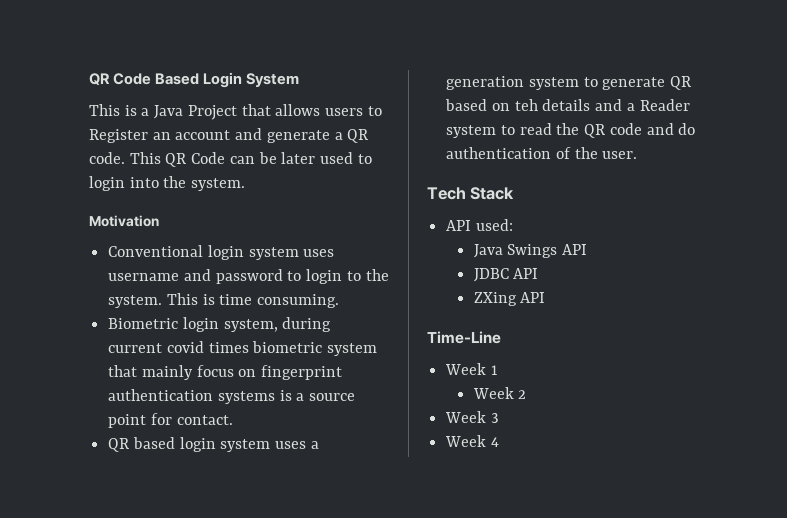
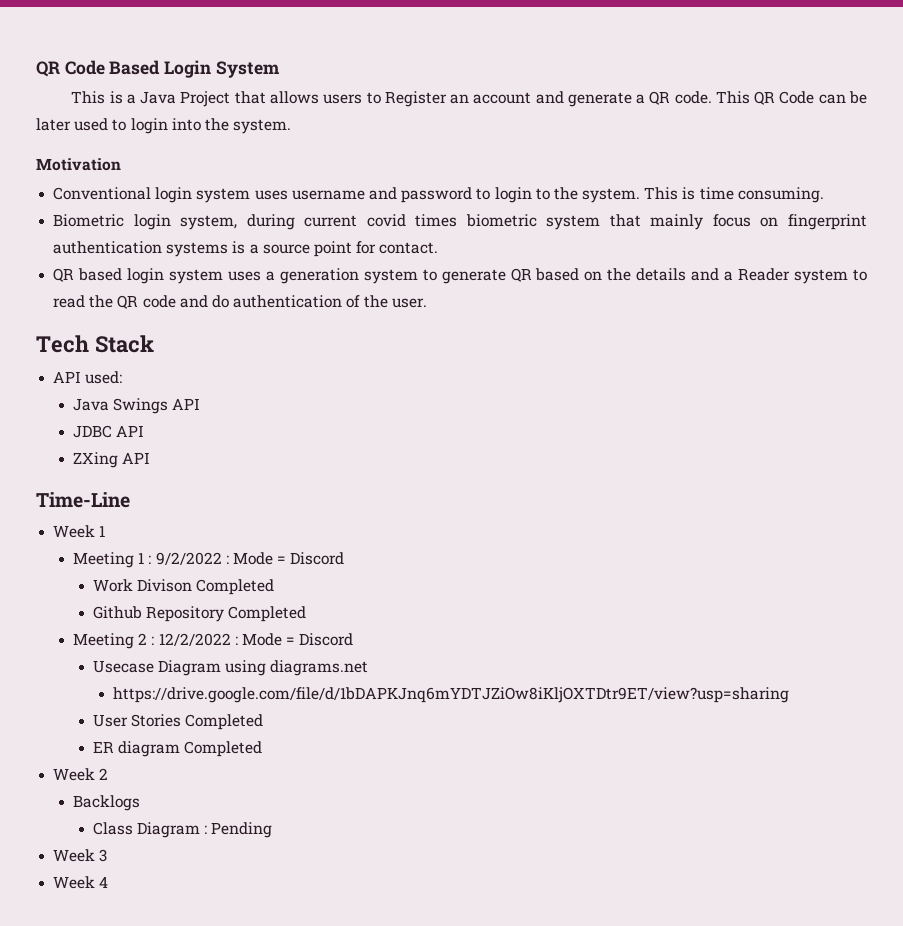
- QR based login system uses a generation system to generate QR based on teh details and a Reader system to read the QR code and do authentication of the user.
+ QR based login system uses a generation system to generate QR based on the details and a Reader system to read the QR code and do authentication of the user.
+ Meeting 1 : 9/2/2022 : Mode = Discord
+ Work Divison Completed
+ Github Repository Completed
+ Meeting 2 : 12/2/2022 : Mode = Discord
+ Usecase Diagram using diagrams.net
+ https://drive.google.com/file/d/1bDAPKJnq6mYDTJZiOw8iKljOXTDtr9ET/view?usp=sharing
+ User Stories Completed
+ ER diagram Completed
  Week 2
+ Backlogs
+ Class Diagram : Pending

